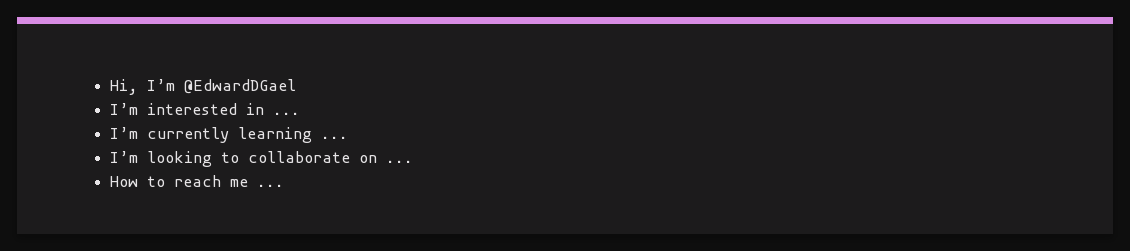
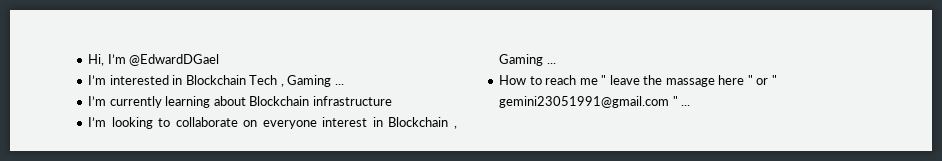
- I’m interested in ...
+ I’m interested in Blockchain Tech , Gaming ...
- I’m currently learning ...
+ I’m currently learning about Blockchain infrastructure
- I’m looking to collaborate on ...
+ I’m looking to collaborate on everyone interest in Blockchain , Gaming ...
- How to reach me ...
+ How to reach me " leave the massage here " or " gemini23051991@gmail.com " ...

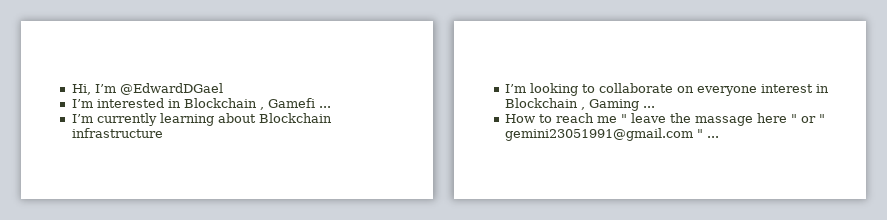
- I’m interested in Blockchain Tech , Gaming ...
+ I’m interested in Blockchain , Gamefi ...

